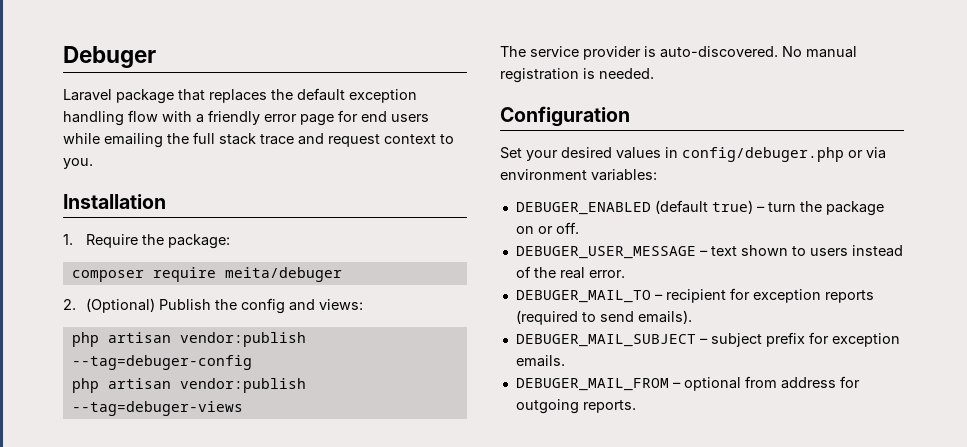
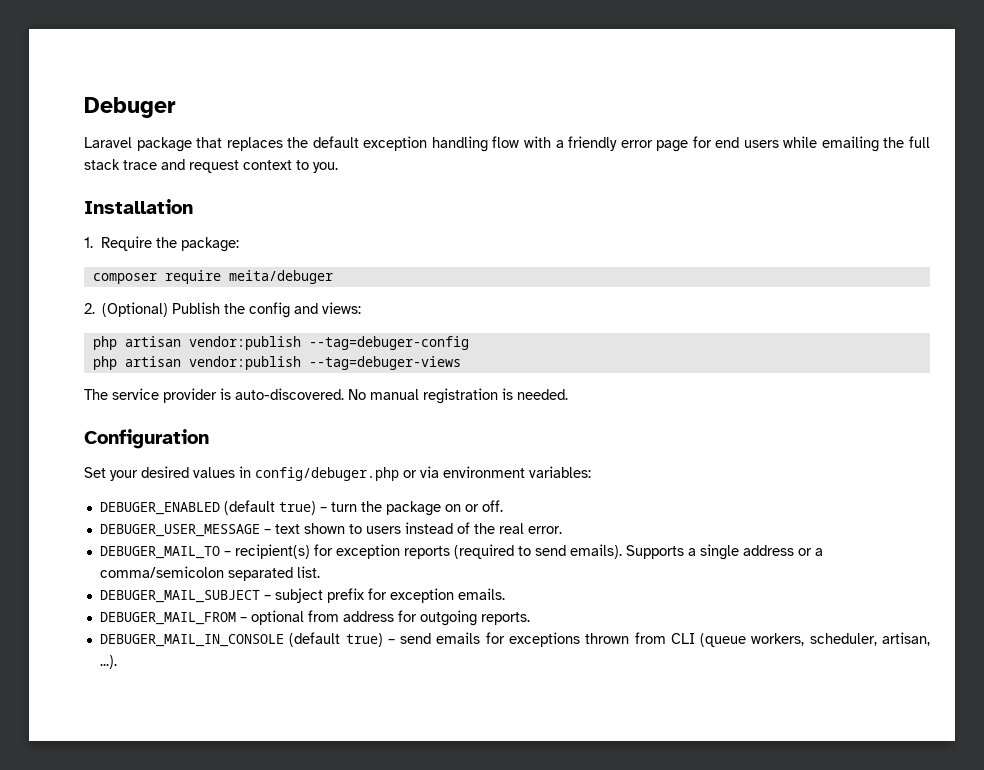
- DEBUGER_MAIL_TO – recipient for exception reports (required to send emails).
+ DEBUGER_MAIL_TO – recipient(s) for exception reports (required to send emails). Supports a single address or a comma/semicolon separated list.
+ DEBUGER_MAIL_IN_CONSOLE (default true) – send emails for exceptions thrown from CLI (queue workers, scheduler, artisan, ...).

